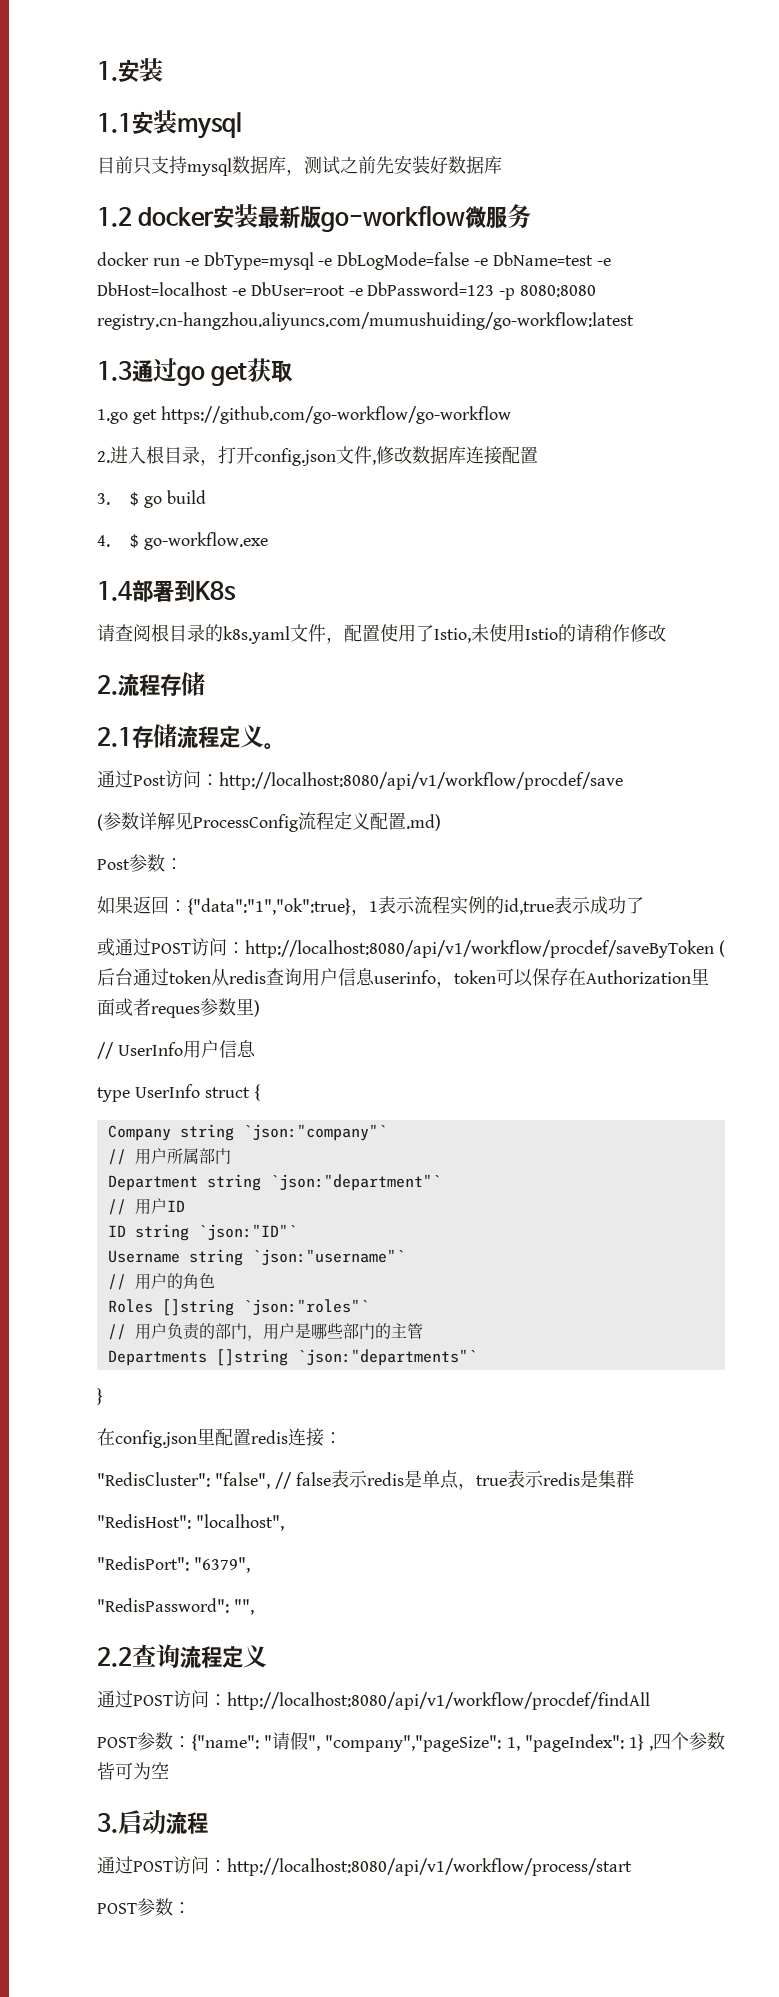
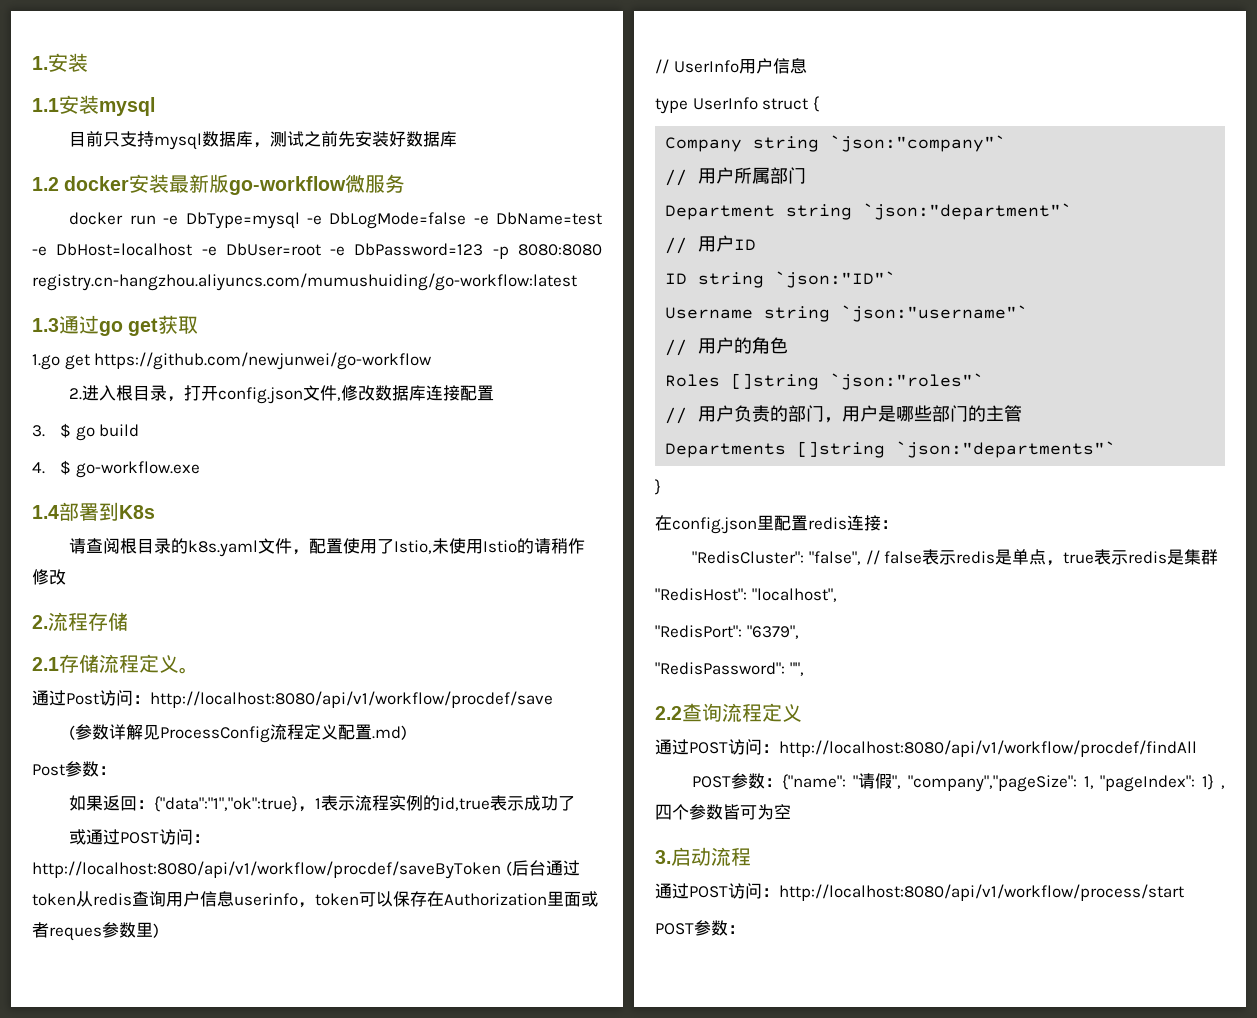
- 1.go get https://github.com/go-workflow/go-workflow
+ 1.go get https://github.com/newjunwei/go-workflow

